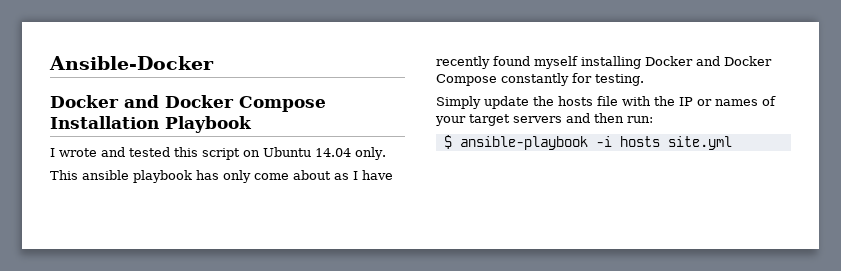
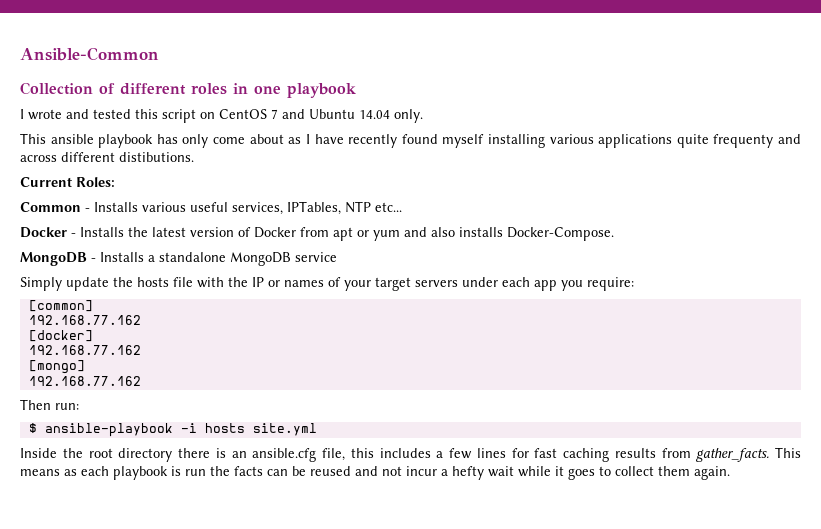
- Ansible-Docker
- Docker and Docker Compose Installation Playbook
+ Ansible-Common
+ Collection of different roles in one playbook
- I wrote and tested this script on Ubuntu 14.04 only.
+ I wrote and tested this script on CentOS 7 and Ubuntu 14.04 only.
- This ansible playbook has only come about as I have recently found myself installing Docker and Docker Compose constantly for testing.
+ This ansible playbook has only come about as I have recently found myself installing various applications quite frequenty and across different distibutions.
+ Current Roles:
+ Common - Installs various useful services, IPTables, NTP etc...
+ Docker - Installs the latest version of Docker from apt or yum and also installs Docker-Compose.
+ MongoDB - Installs a standalone MongoDB service
- Simply update the hosts file with the IP or names of your target servers and then run:
+ Simply update the hosts file with the IP or names of your target servers under each app you require:
+ [common]
+ 192.168.77.162
+ [docker]
+ 192.168.77.162
+ [mongo]
+ 192.168.77.162
+ Then run:
+ Inside the root directory there is an ansible.cfg file, this includes a few lines for fast caching results from gather_facts. This means as each playbook is run the facts can be reused and not incur a hefty wait while it goes to collect them again.

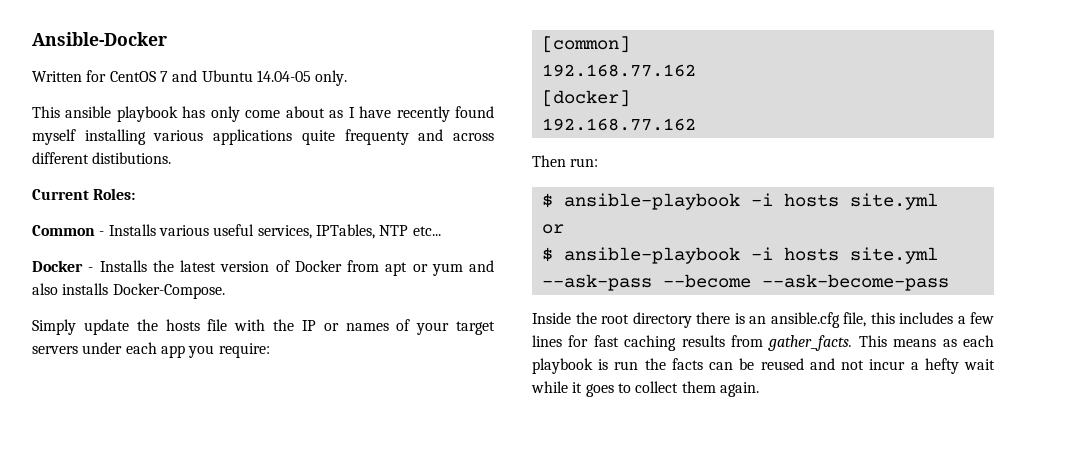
- Ansible-Common
- Collection of different roles in one playbook
- I wrote and tested this script on CentOS 7 and Ubuntu 14.04 only.
+ Ansible-Docker
+ Written for CentOS 7 and Ubuntu 14.04-05 only.
- MongoDB - Installs a standalone MongoDB service
- [mongo]
- 192.168.77.162
  Then run:
  $ ansible-playbook -i hosts site.yml
+ or
+ $ ansible-playbook -i hosts site.yml --ask-pass --become --ask-become-pass

